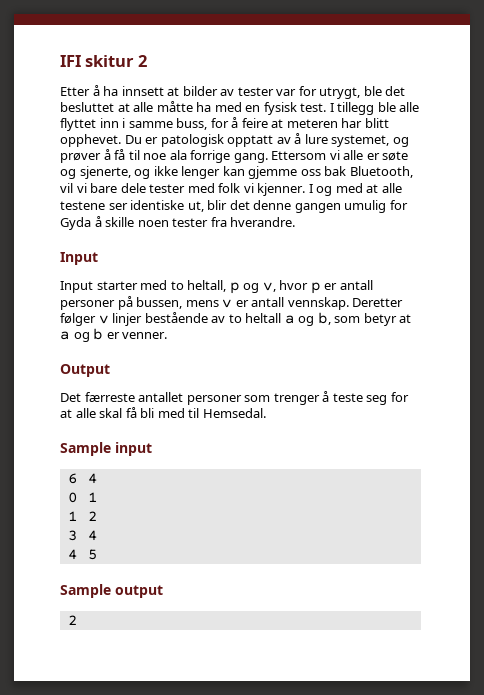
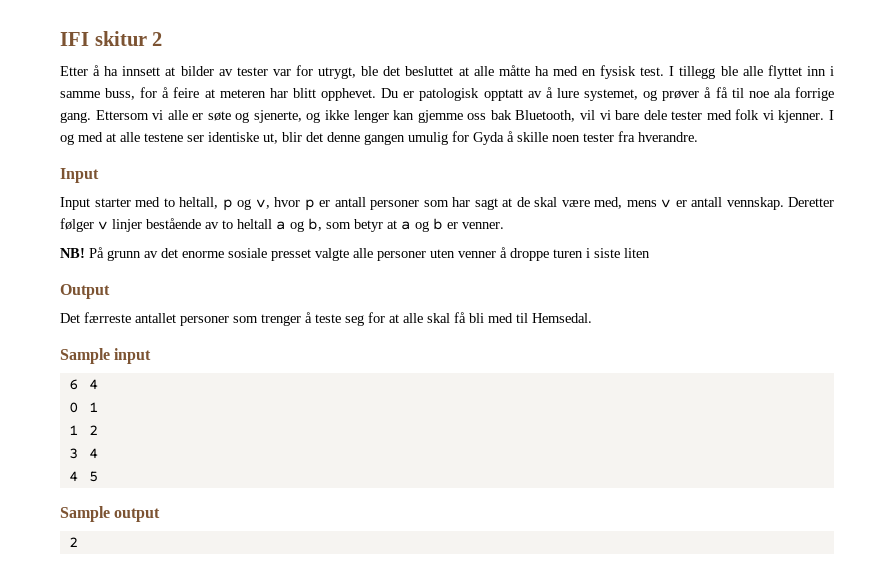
- Input starter med to heltall, p og v, hvor p er antall personer på bussen, mens v er antall vennskap.
+ Input starter med to heltall, p og v, hvor p er antall personer som har sagt at de skal være med, mens v er antall vennskap.
+ NB! På grunn av det enorme sosiale presset valgte alle personer uten venner å droppe turen i siste liten

